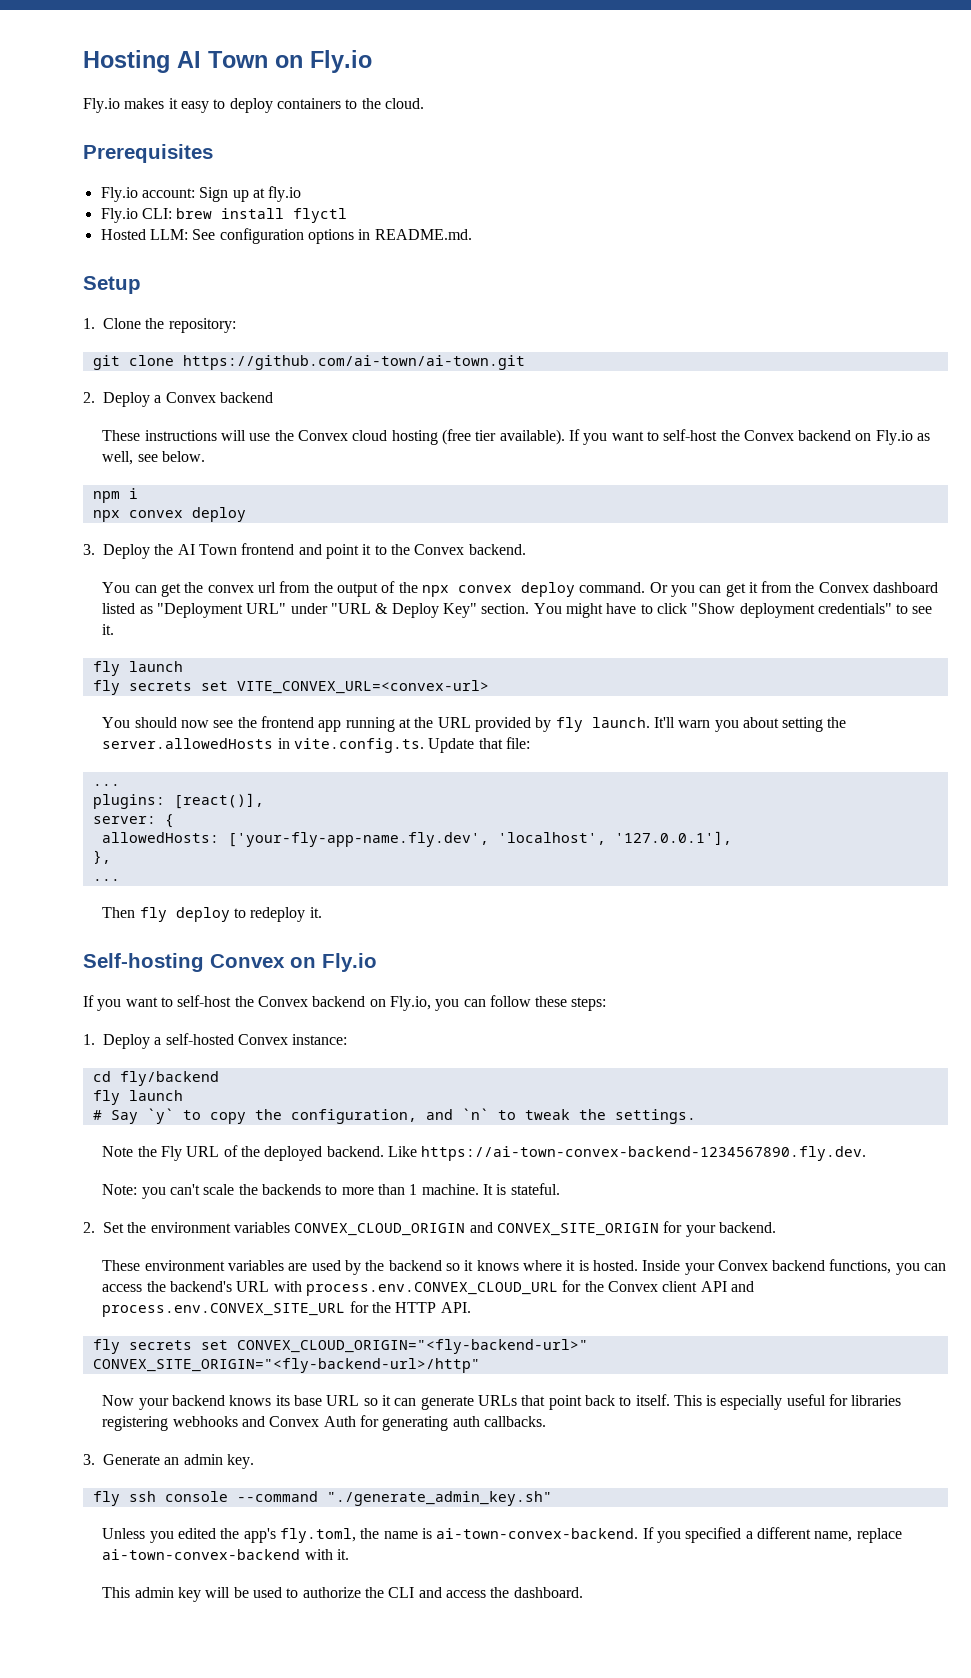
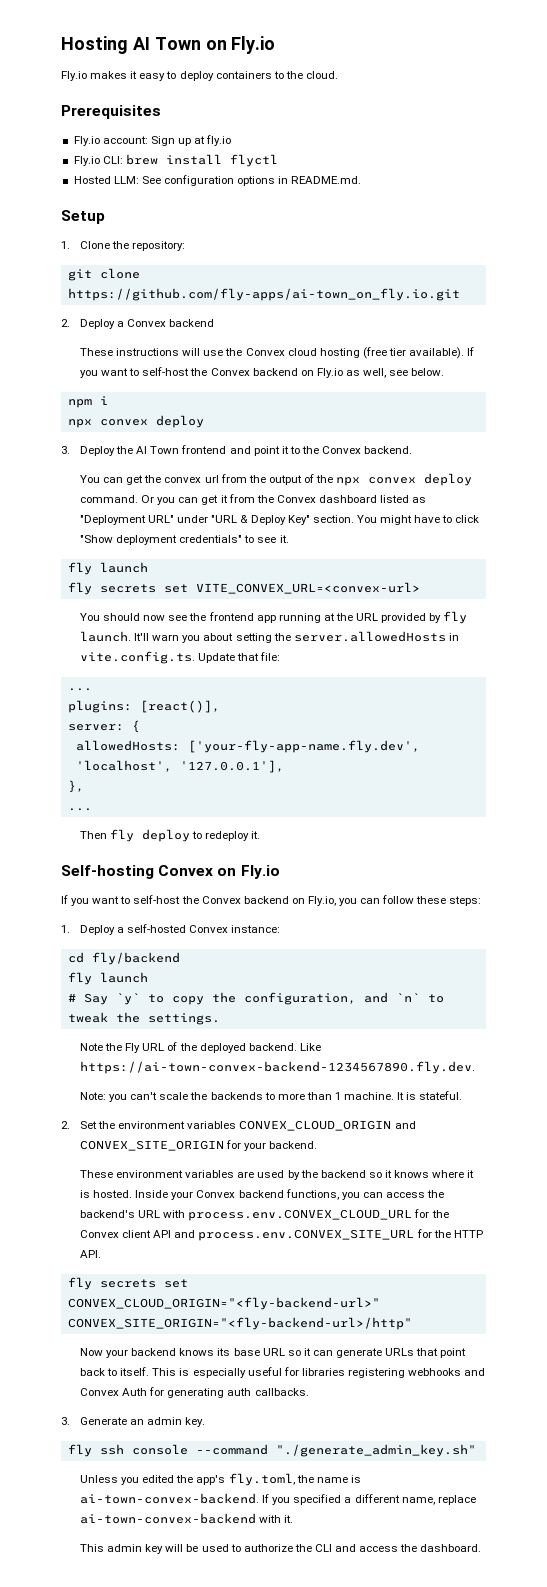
- git clone https://github.com/ai-town/ai-town.git
+ git clone https://github.com/fly-apps/ai-town_on_fly.io.git

